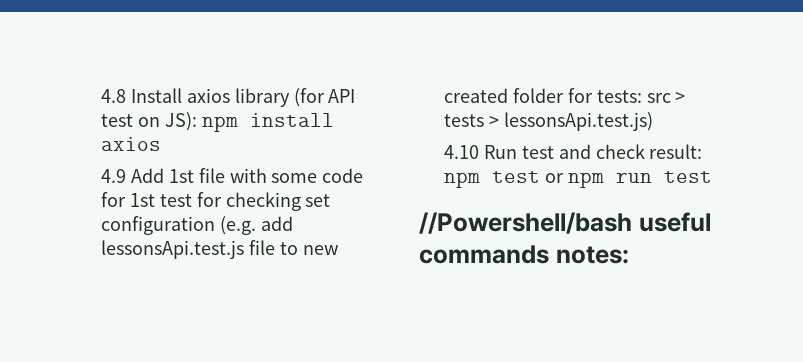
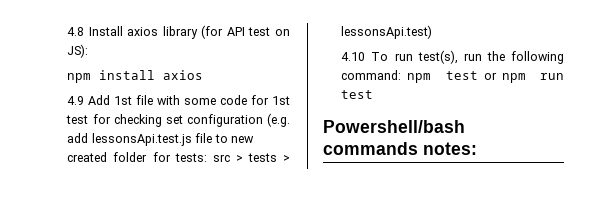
- 4.8 Install axios library (for API test on JS): npm install axios
+ 4.8 Install axios library (for API test on JS):
+ npm install axios
- 4.9 Add 1st file with some code for 1st test for checking set configuration (e.g. add lessonsApi.test.js file to new created folder for tests: src > tests > lessonsApi.test.js)
+ 4.9 Add 1st file with some code for 1st test for checking set configuration (e.g. add lessonsApi.test.js file to new created folder for tests: src > tests > lessonsApi.test)
- 4.10 Run test and check result: npm test or npm run test
+ 4.10 To run test(s), run the following command: npm test or npm run test
- //Powershell/bash useful commands notes:
+ Powershell/bash commands notes:

